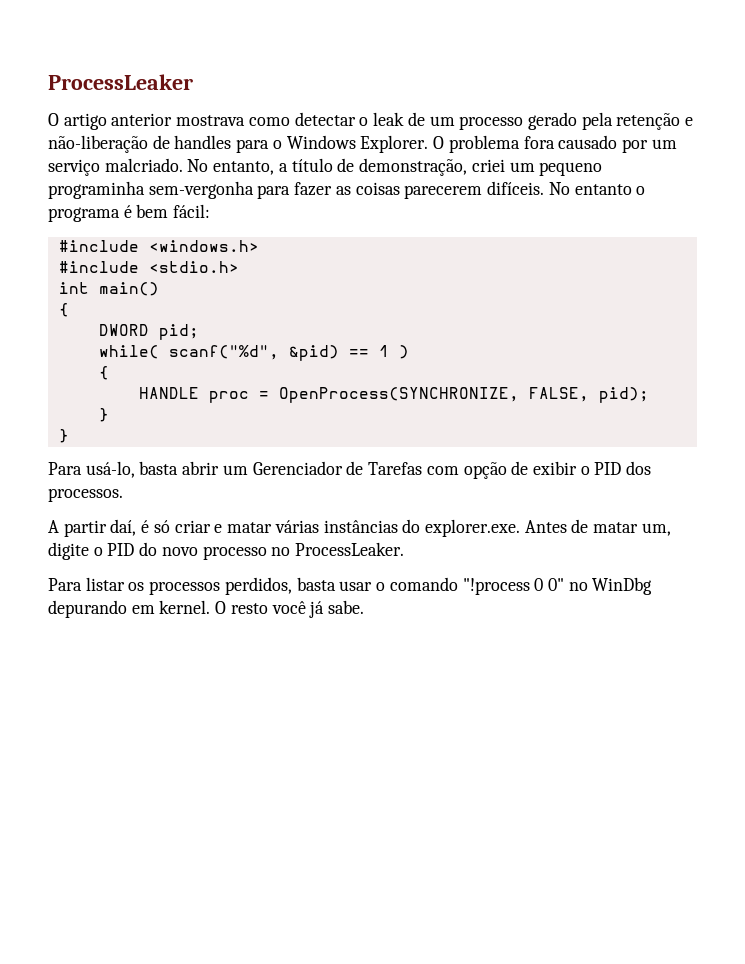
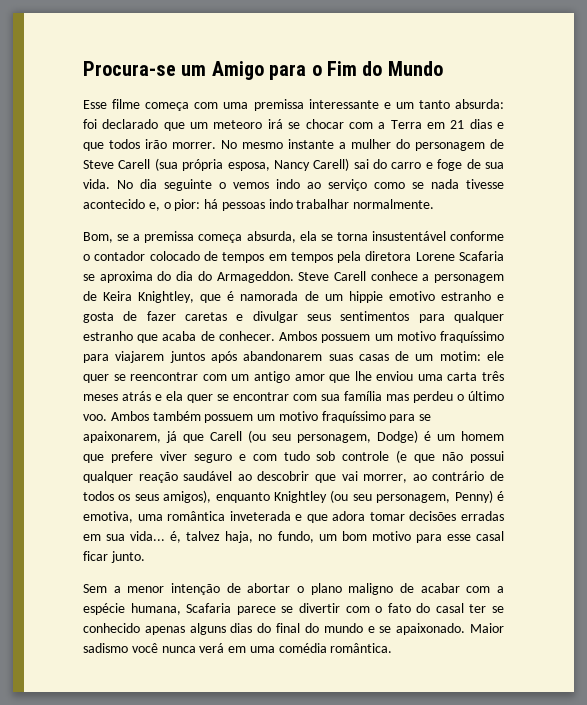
- ProcessLeaker
- O artigo anterior mostrava como detectar o leak de um processo gerado pela retenção e não-liberação de handles para o Windows Explorer. O problema fora causado por um serviço malcriado. No entanto, a título de demonstração, criei um pequeno programinha sem-vergonha para fazer as coisas parecerem difíceis. No entanto o programa é bem fácil:
- #include <windows.h>
- #include <stdio.h>
- int main()
- {
- DWORD pid;
- while( scanf("%d", &pid) == 1 )
- {
- HANDLE proc = OpenProcess(SYNCHRONIZE, FALSE, pid);
- }
- }
- Para usá-lo, basta abrir um Gerenciador de Tarefas com opção de exibir o PID dos processos.
- A partir daí, é só criar e matar várias instâncias do explorer.exe. Antes de matar um, digite o PID do novo processo no ProcessLeaker.
- Para listar os processos perdidos, basta usar o comando "!process 0 0" no WinDbg depurando em kernel. O resto você já sabe.
+ Procura-se um Amigo para o Fim do Mundo
+ Esse filme começa com uma premissa interessante e um tanto absurda: foi declarado que um meteoro irá se chocar com a Terra em 21 dias e que todos irão morrer. No mesmo instante a mulher do personagem de Steve Carell (sua própria esposa, Nancy Carell) sai do carro e foge de sua vida. No dia seguinte o vemos indo ao serviço como se nada tivesse acontecido e, o pior: há pessoas indo trabalhar normalmente.
+ Bom, se a premissa começa absurda, ela se torna insustentável conforme o contador colocado de tempos em tempos pela diretora Lorene Scafaria se aproxima do dia do Armageddon. Steve Carell conhece a personagem de Keira Knightley, que é namorada de um hippie emotivo estranho e gosta de fazer caretas e divulgar seus sentimentos para qualquer estranho que acaba de conhecer. Ambos possuem um motivo fraquíssimo para viajarem juntos após abandonarem suas casas de um motim: ele quer se reencontrar com um antigo amor que lhe enviou uma carta três meses atrás e ela quer se encontrar com sua família mas perdeu o último voo. Ambos também possuem um motivo fraquíssimo para se apaixonarem, já que Carell (ou seu personagem, Dodge) é um homem que prefere viver seguro e com tudo sob controle (e que não possui qualquer reação saudável ao descobrir que vai morrer, ao contrário de todos os seus amigos), enquanto Knightley (ou seu personagem, Penny) é emotiva, uma romântica inveterada e que adora tomar decisões erradas em sua vida... é, talvez haja, no fundo, um bom motivo para esse casal ficar junto.
+ Sem a menor intenção de abortar o plano maligno de acabar com a espécie humana, Scafaria parece se divertir com o fato do casal ter se conhecido apenas alguns dias do final do mundo e se apaixonado. Maior sadismo você nunca verá em uma comédia romântica.

